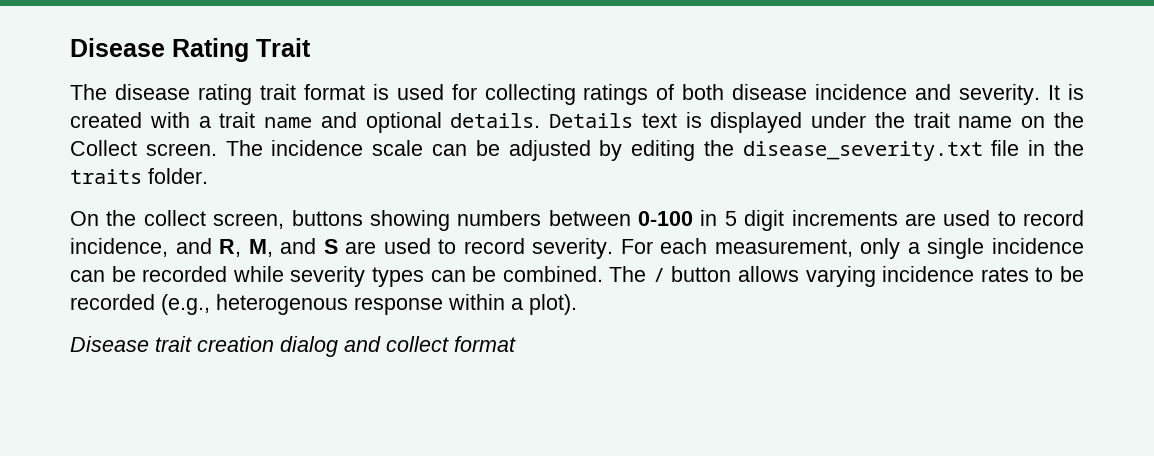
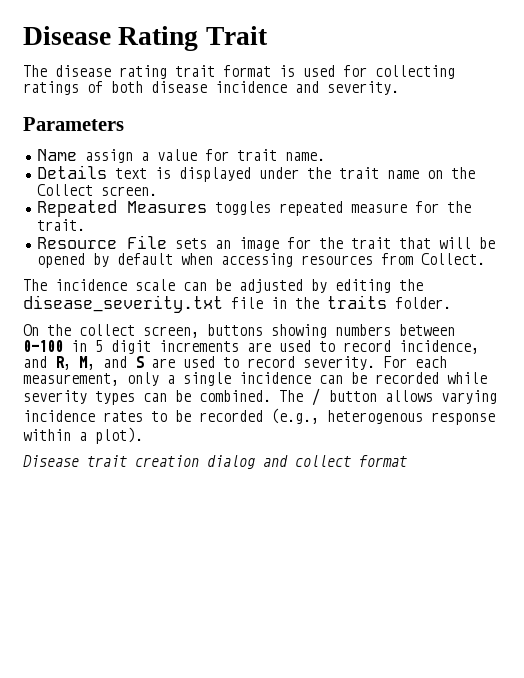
- The disease rating trait format is used for collecting ratings of both disease incidence and severity. It is created with a trait name and optional details. Details text is displayed under the trait name on the Collect screen. The incidence scale can be adjusted by editing the disease_severity.txt file in the traits folder.
+ The disease rating trait format is used for collecting ratings of both disease incidence and severity.
+ Parameters
+ Name assign a value for trait name.
+ Details text is displayed under the trait name on the Collect screen.
+ Repeated Measures toggles repeated measure for the trait.
+ Resource File sets an image for the trait that will be opened by default when accessing resources from Collect.
+ The incidence scale can be adjusted by editing the disease_severity.txt file in the traits folder.

